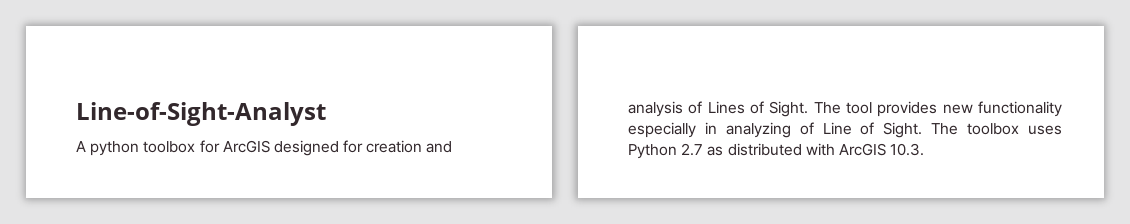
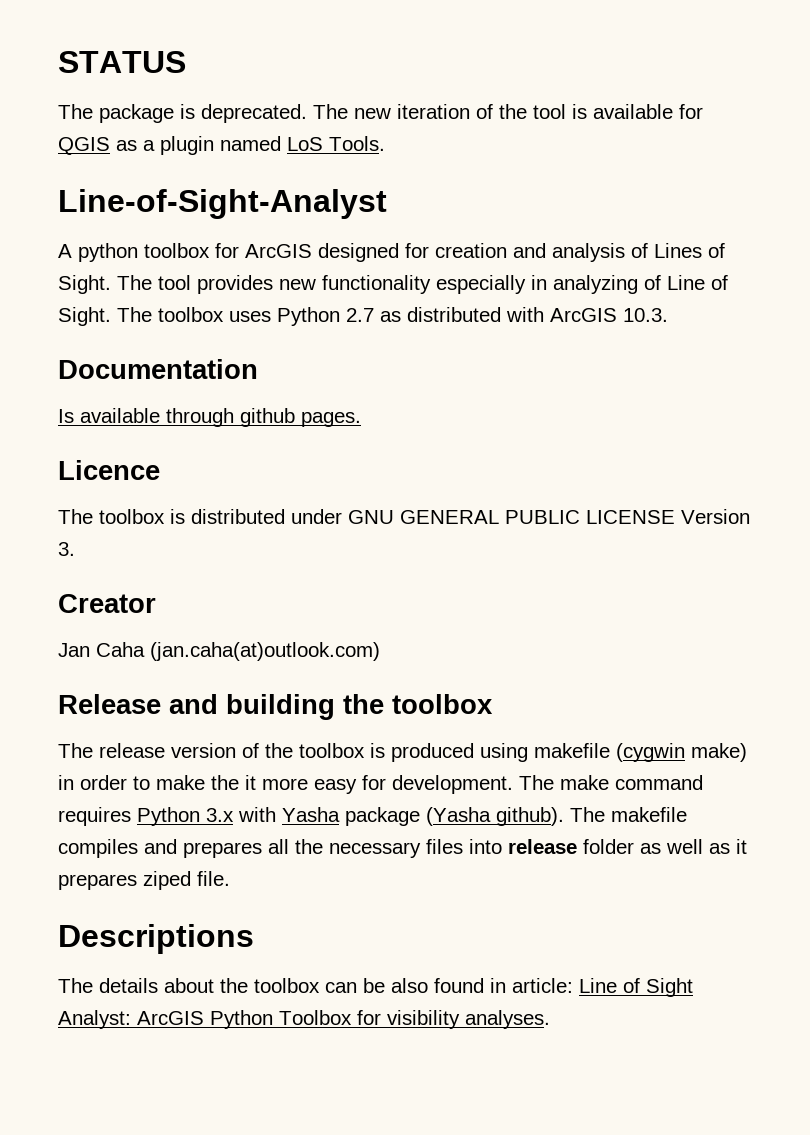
+ STATUS
+ The package is deprecated. The new iteration of the tool is available for QGIS as a plugin named LoS Tools.
+ Documentation
+ Is available through github pages.
+ Licence
+ The toolbox is distributed under GNU GENERAL PUBLIC LICENSE Version 3.
+ Creator
+ Jan Caha (jan.caha(at)outlook.com)
+ Release and building the toolbox
+ The release version of the toolbox is produced using makefile (cygwin make) in order to make the it more easy for development. The make command requires Python 3.x with Yasha package (Yasha github). The makefile compiles and prepares all the necessary files into release folder as well as it prepares ziped file.
+ Descriptions
+ The details about the toolbox can be also found in article: Line of Sight Analyst: ArcGIS Python Toolbox for visibility analyses.

